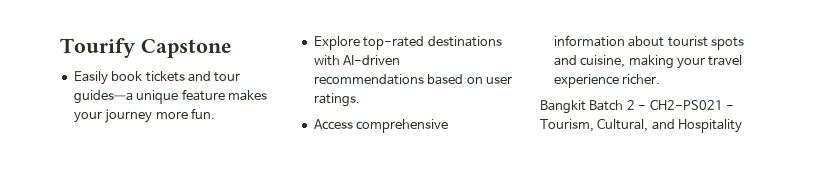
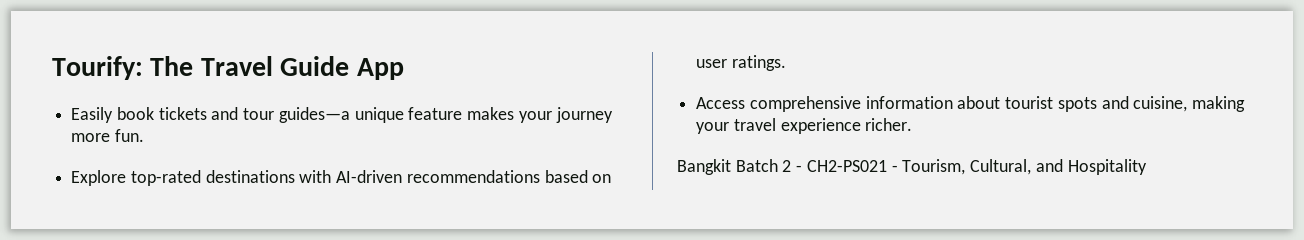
- Tourify Capstone
+ Tourify: The Travel Guide App

